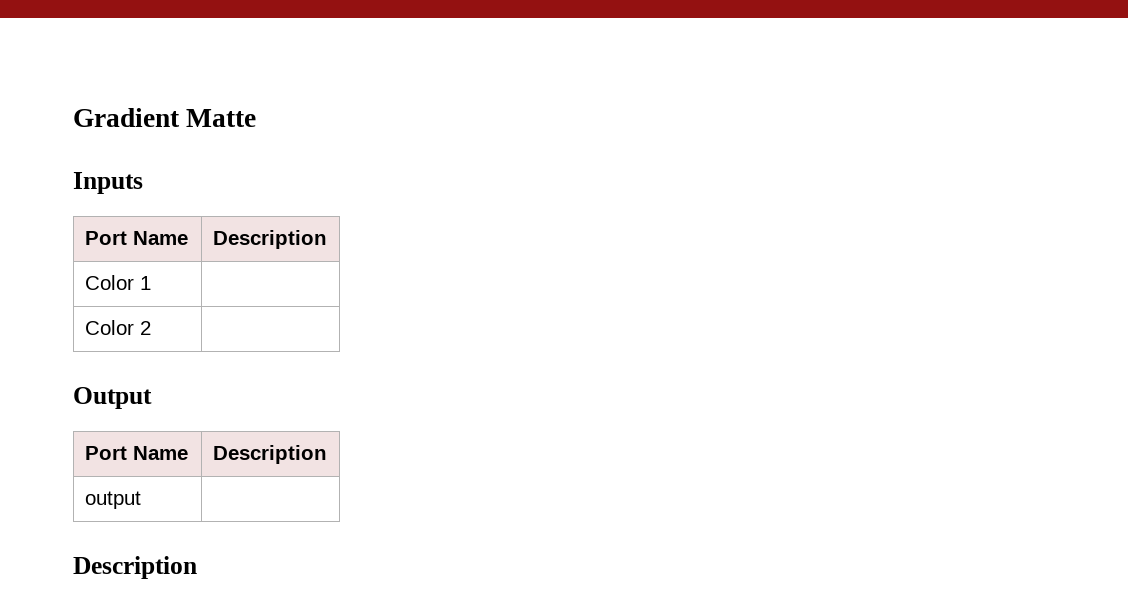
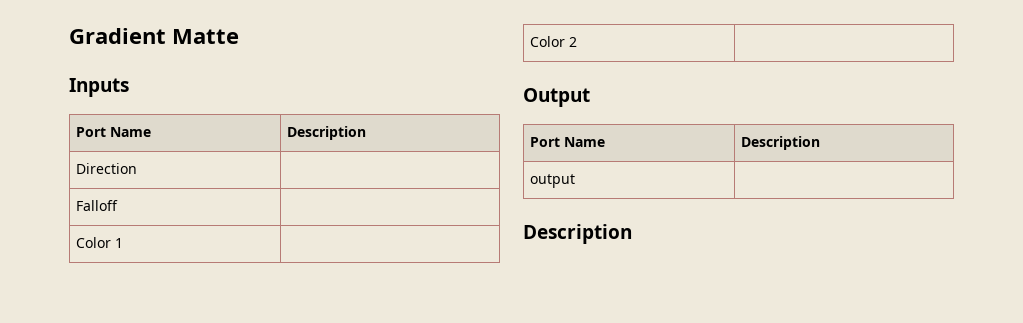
+ Direction |
+ Falloff |

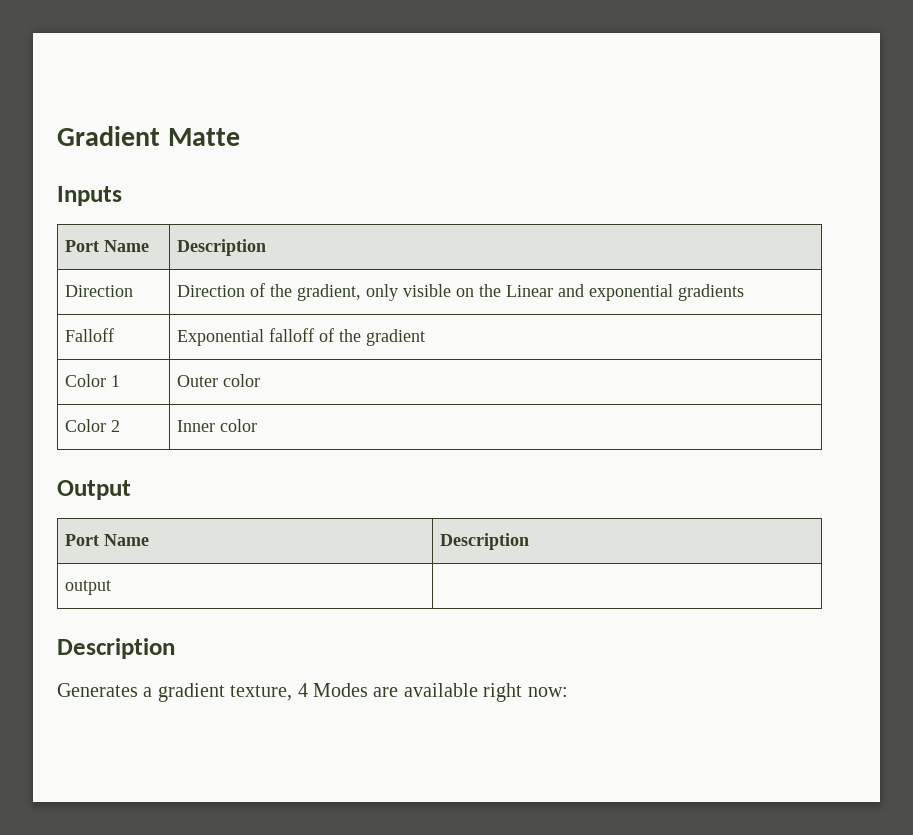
- Direction |
- Falloff |
+ Direction | Direction of the gradient, only visible on the Linear and exponential gradients
+ Falloff | Exponential falloff of the gradient
- Color 1 |
+ Color 1 | Outer color
- Color 2 |
+ Color 2 | Inner color
+ Generates a gradient texture, 4 Modes are available right now:

